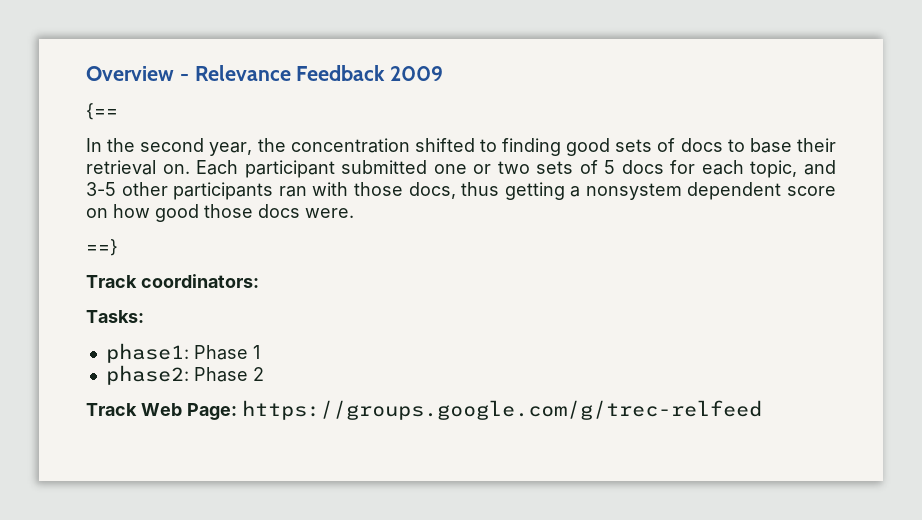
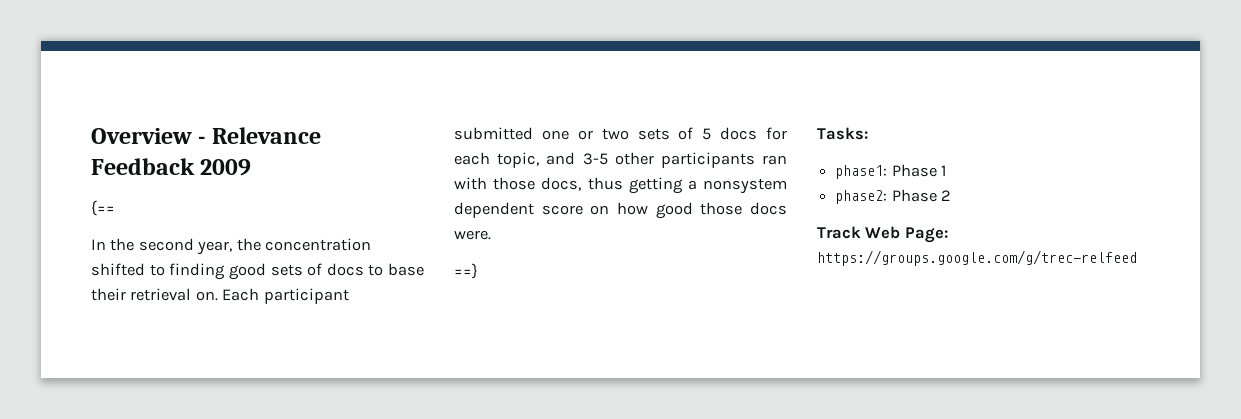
- Track coordinators:

